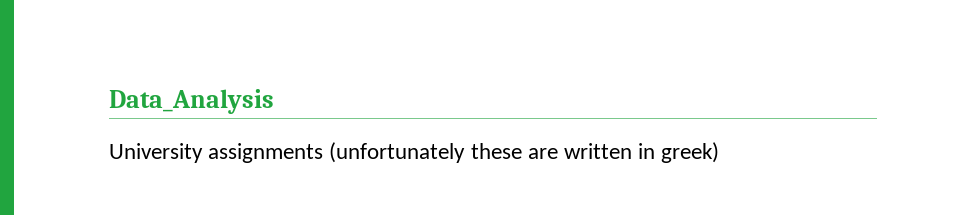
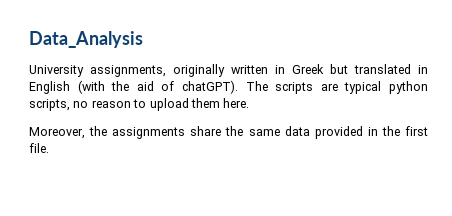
- University assignments (unfortunately these are written in greek)
+ University assignments, originally written in Greek but translated in English (with the aid of chatGPT). The scripts are typical python scripts, no reason to upload them here.
+ Moreover, the assignments share the same data provided in the first file.

